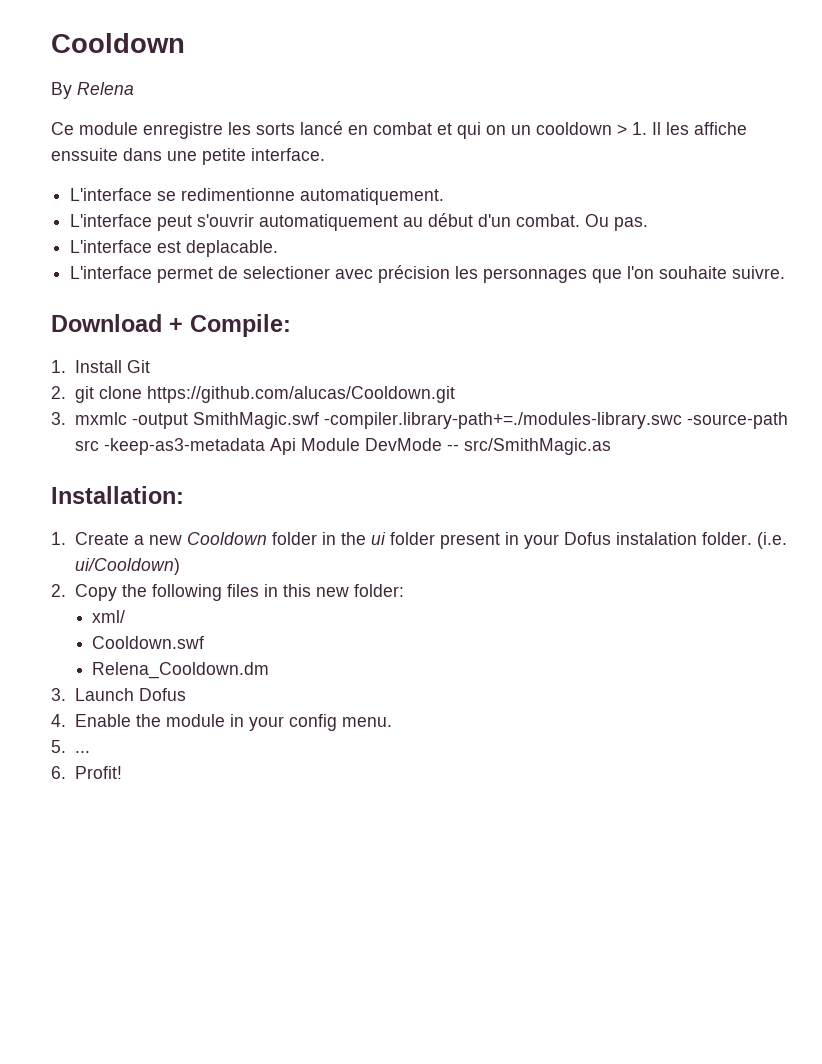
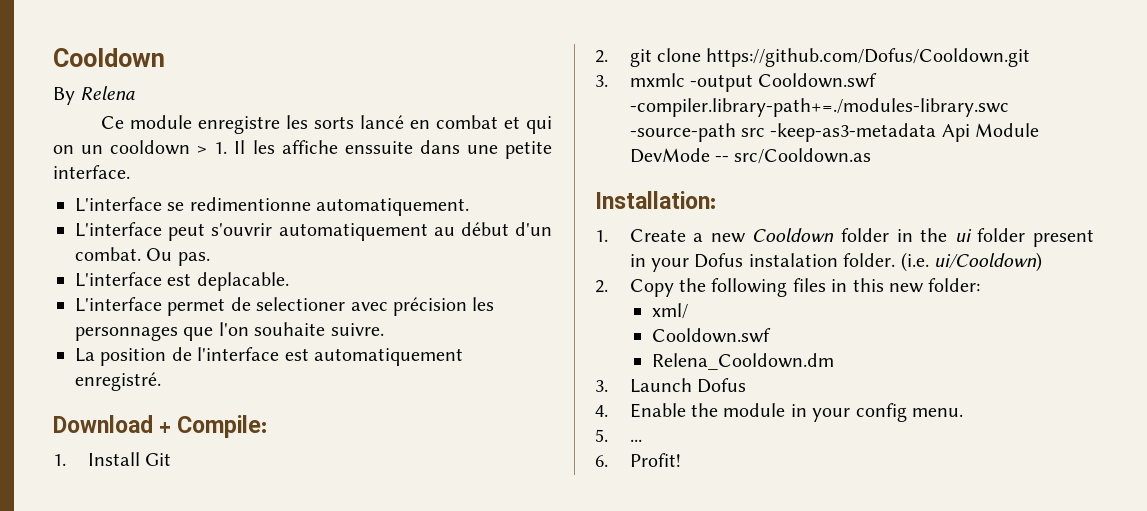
+ La position de l'interface est automatiquement enregistré.
- 2. git clone https://github.com/alucas/Cooldown.git
+ 2. git clone https://github.com/Dofus/Cooldown.git
- 3. mxmlc -output SmithMagic.swf -compiler.library-path+=./modules-library.swc -source-path src -keep-as3-metadata Api Module DevMode -- src/SmithMagic.as
+ 3. mxmlc -output Cooldown.swf -compiler.library-path+=./modules-library.swc -source-path src -keep-as3-metadata Api Module DevMode -- src/Cooldown.as

